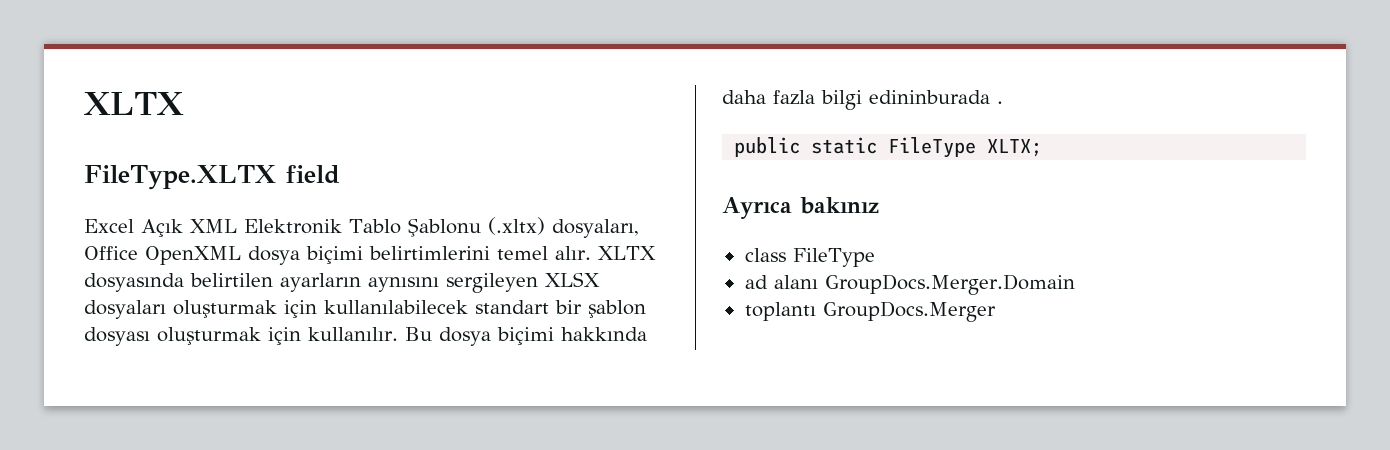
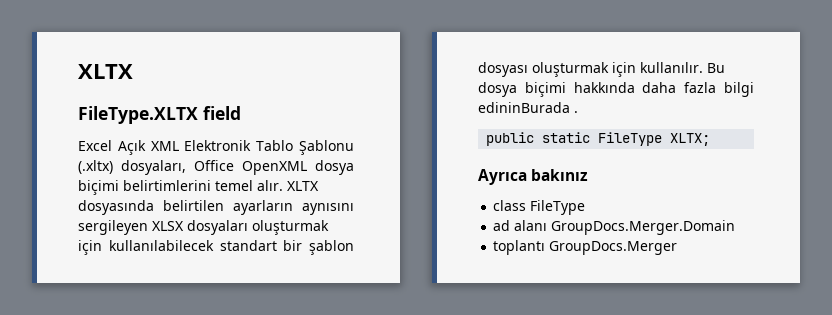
- Bu dosya biçimi hakkında daha fazla bilgi edininburada .
+ Bu dosya biçimi hakkında daha fazla bilgi edininBurada .

